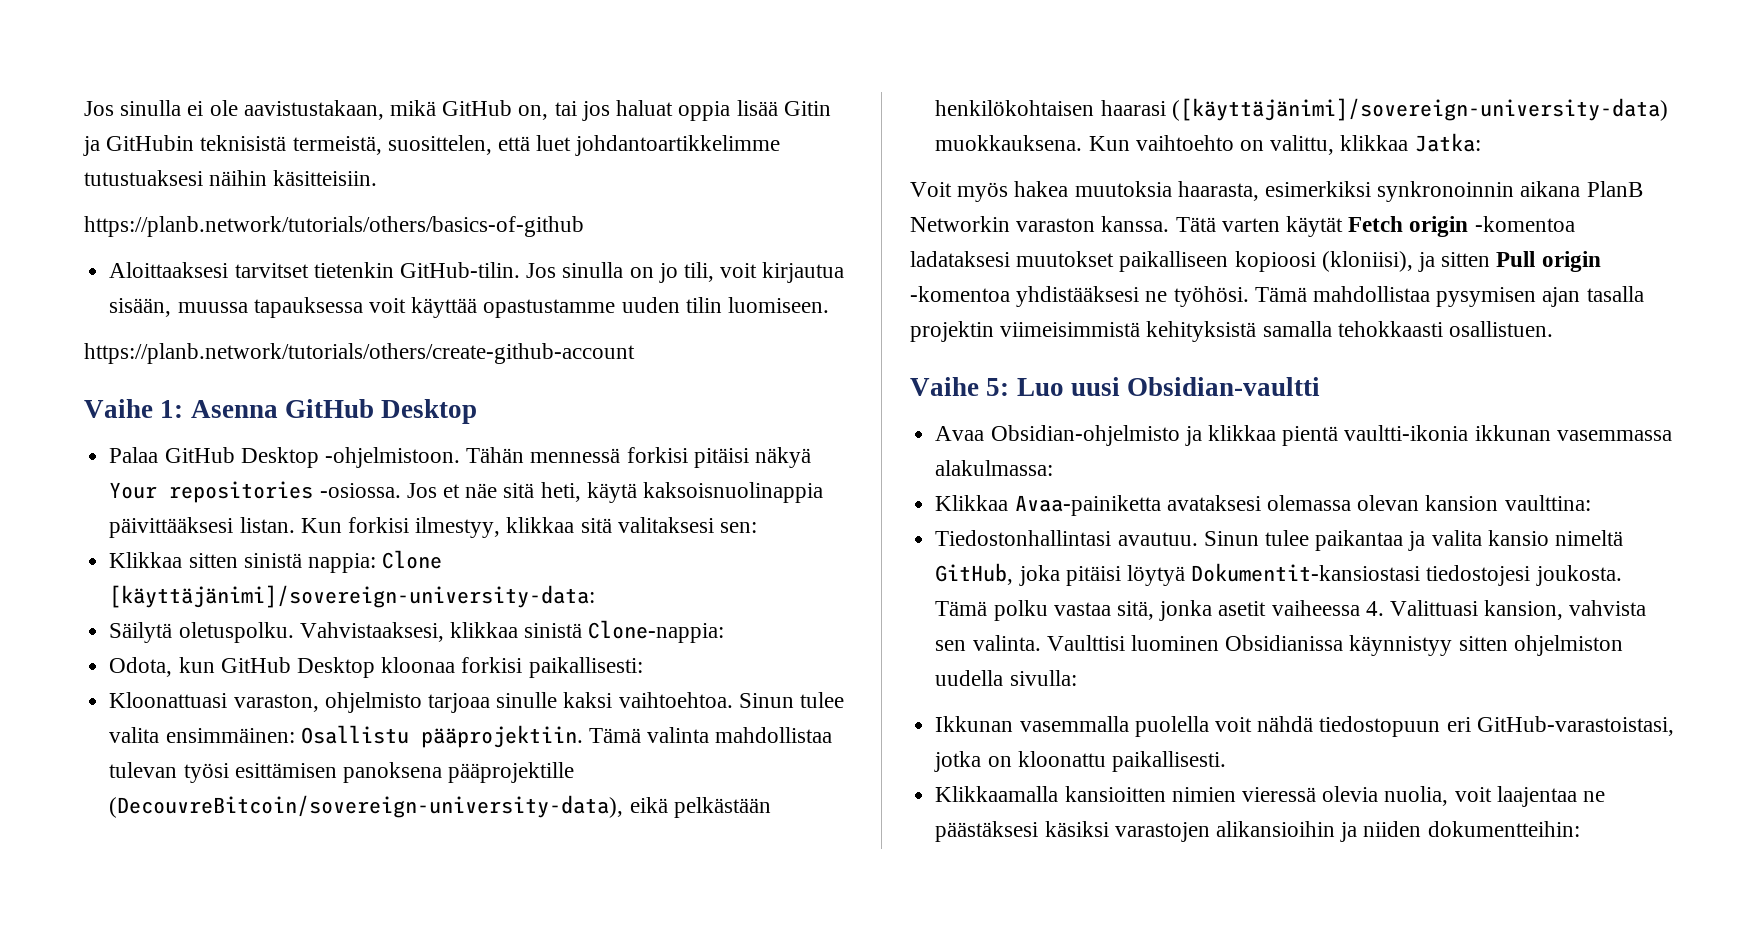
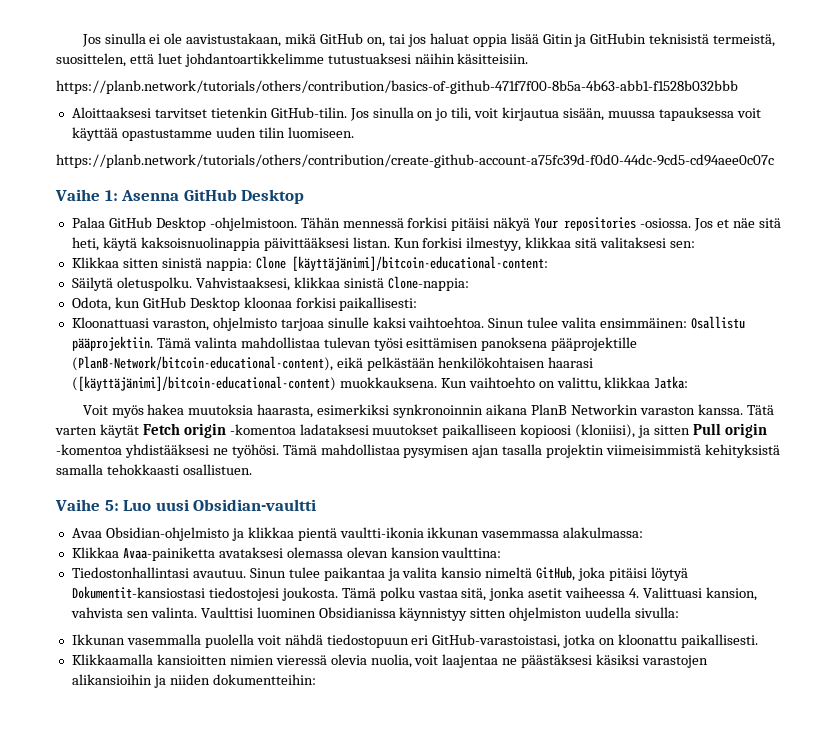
- https://planb.network/tutorials/others/basics-of-github
+ https://planb.network/tutorials/others/contribution/basics-of-github-471f7f00-8b5a-4b63-abb1-f1528b032bbb
- https://planb.network/tutorials/others/create-github-account
+ https://planb.network/tutorials/others/contribution/create-github-account-a75fc39d-f0d0-44dc-9cd5-cd94aee0c07c
- Klikkaa sitten sinistä nappia: Clone [käyttäjänimi]/sovereign-university-data:
+ Klikkaa sitten sinistä nappia: Clone [käyttäjänimi]/bitcoin-educational-content:
- Tämä valinta mahdollistaa tulevan työsi esittämisen panoksena pääprojektille (DecouvreBitcoin/sovereign-university-data), eikä pelkästään henkilökohtaisen haarasi ([käyttäjänimi]/sovereign-university-data) muokkauksena.
+ Tämä valinta mahdollistaa tulevan työsi esittämisen panoksena pääprojektille (PlanB-Network/bitcoin-educational-content), eikä pelkästään henkilökohtaisen haarasi ([käyttäjänimi]/bitcoin-educational-content) muokkauksena.

